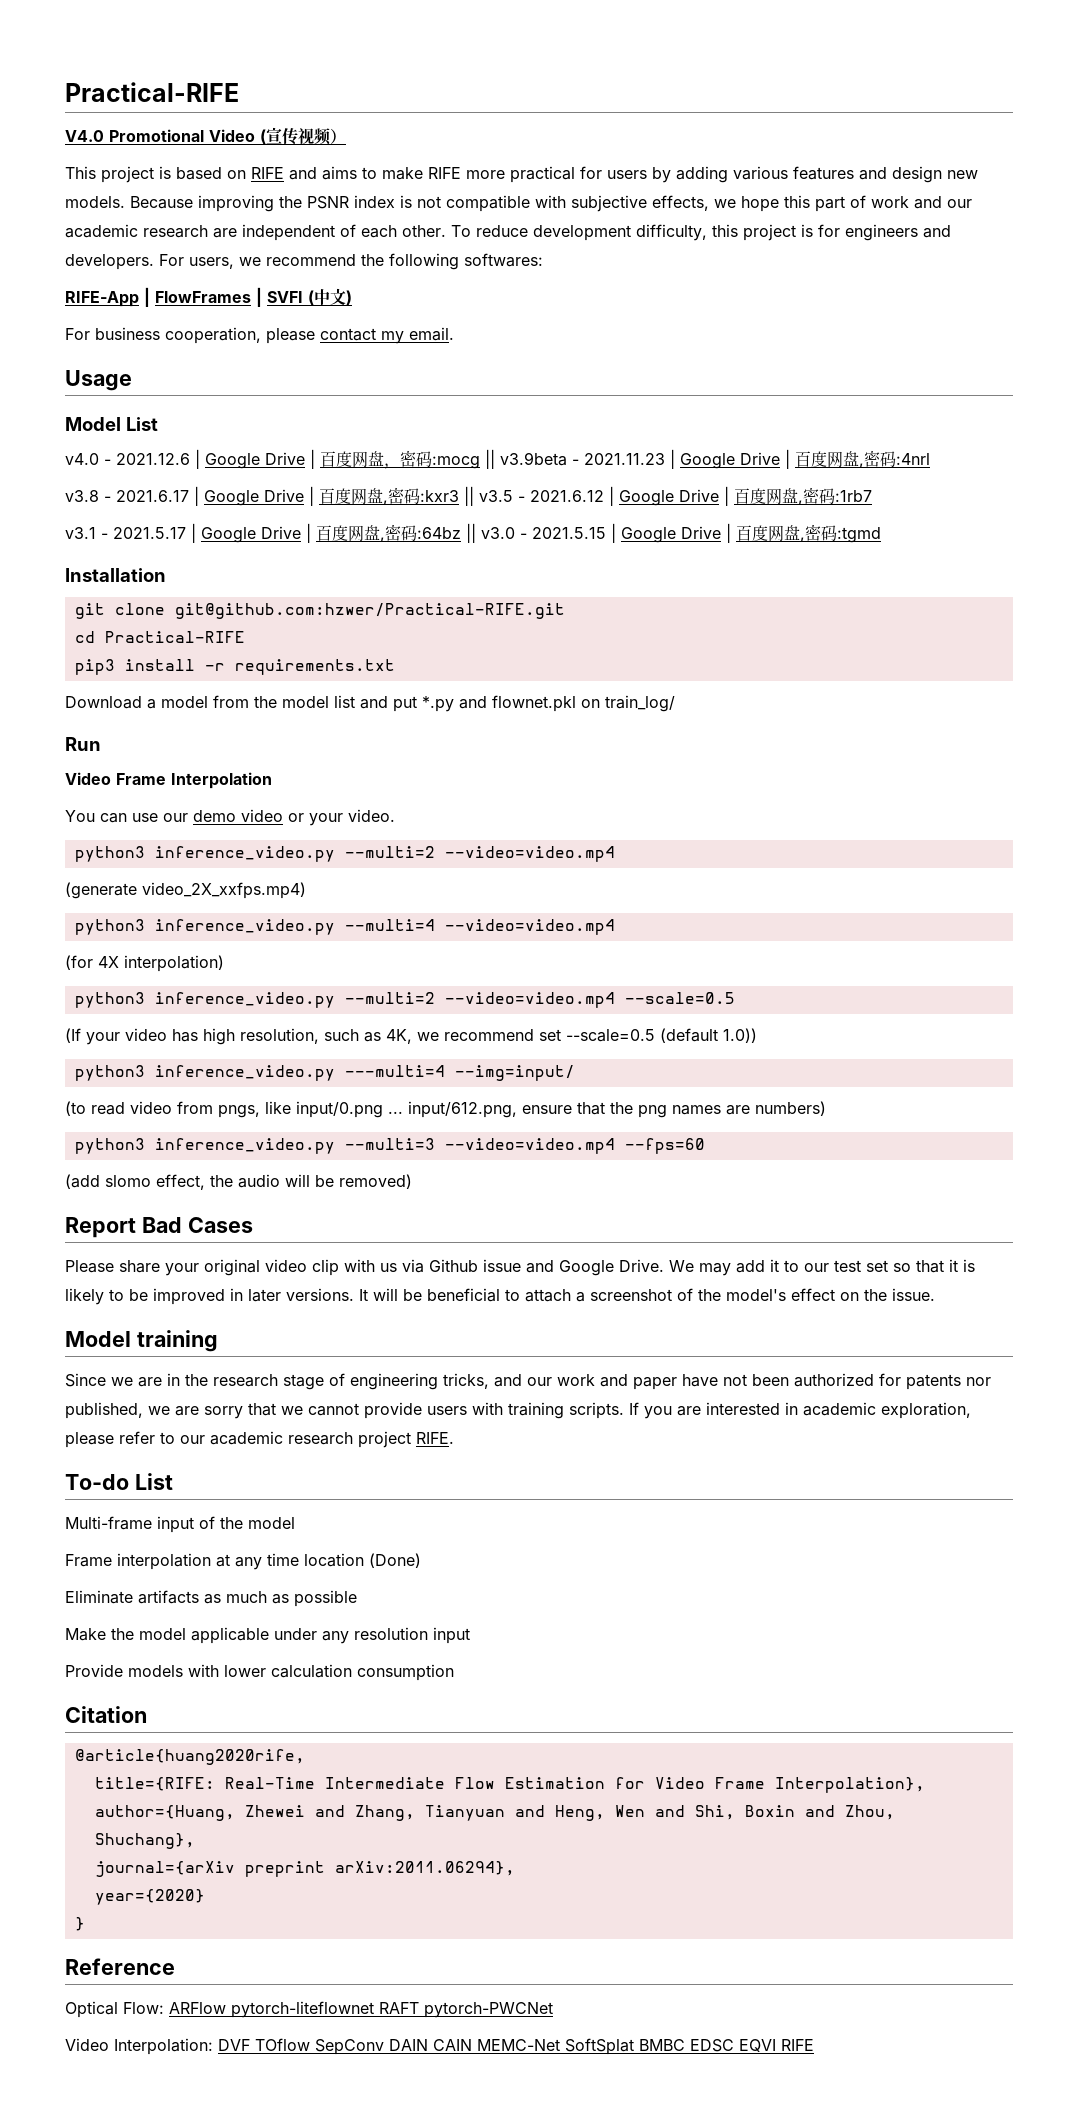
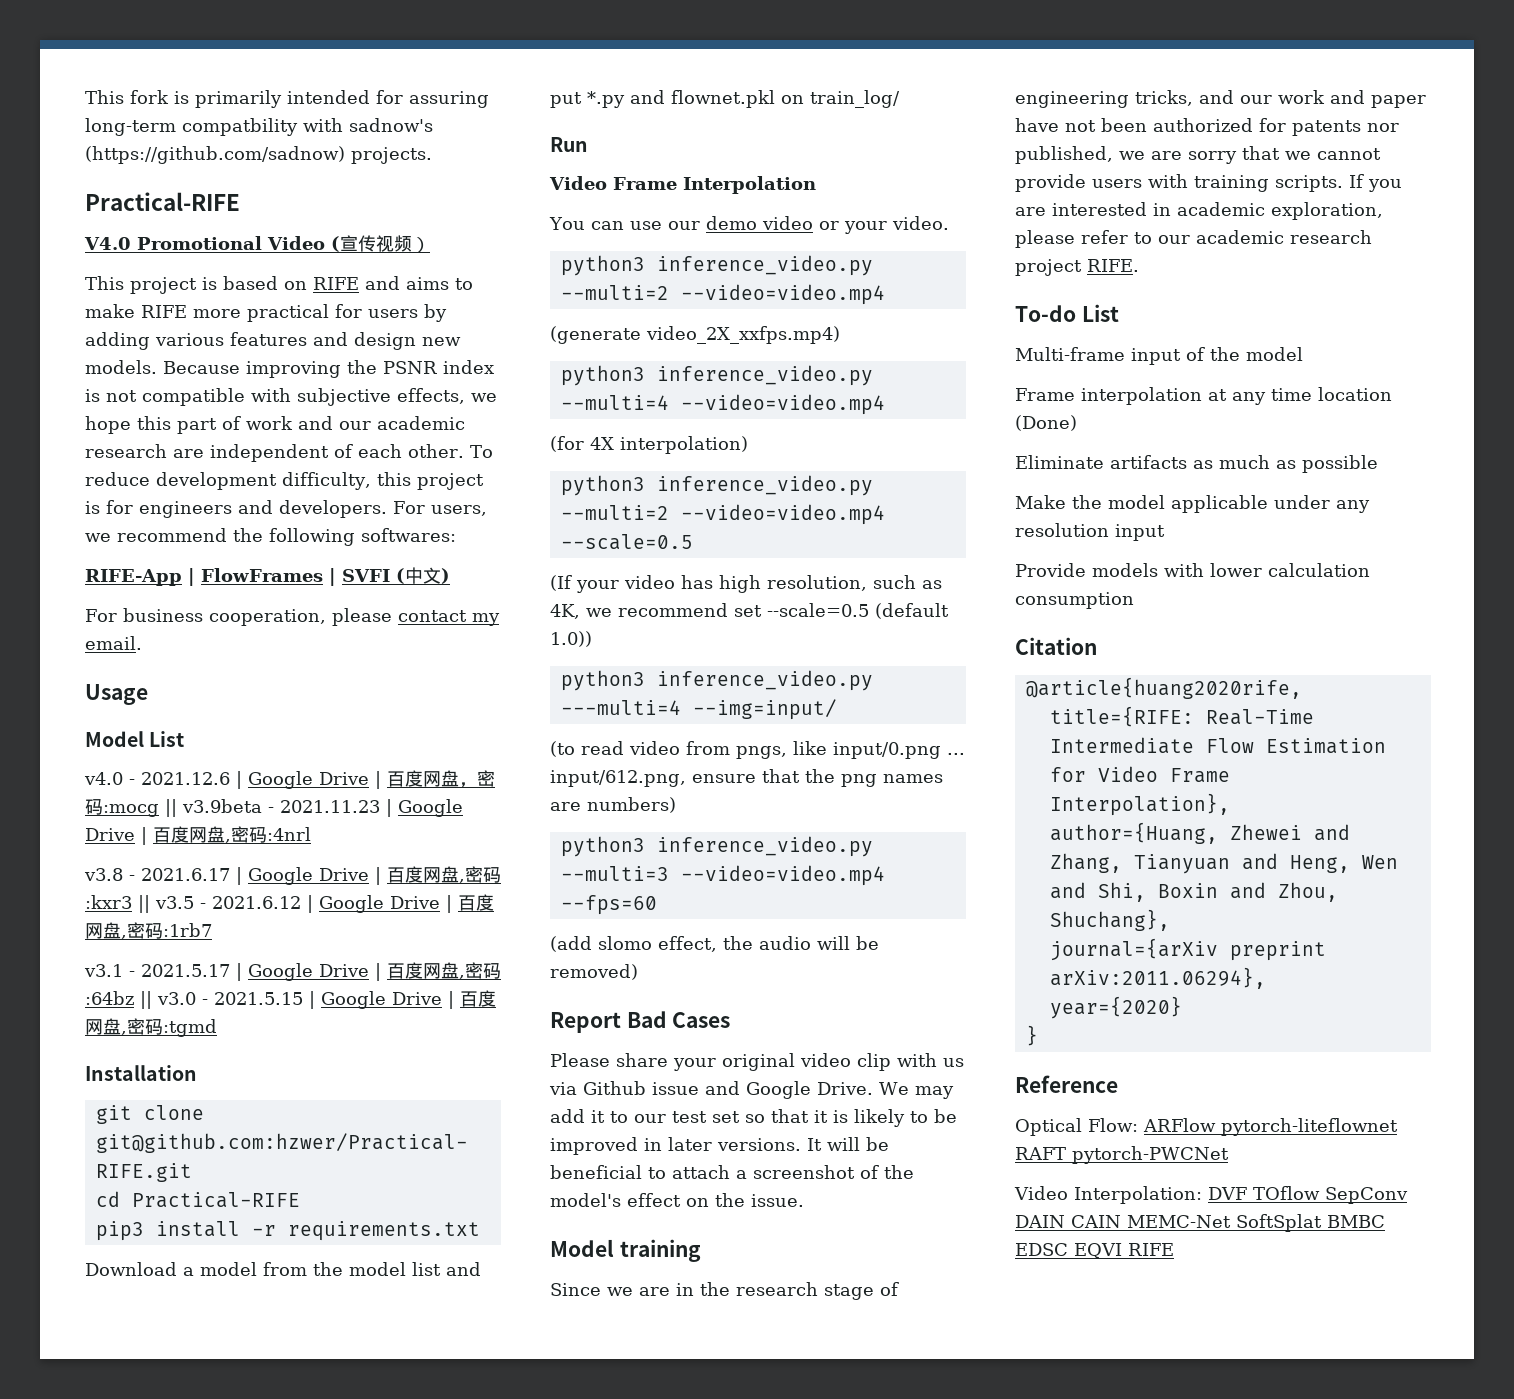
+ This fork is primarily intended for assuring long-term compatbility with sadnow's (https://github.com/sadnow) projects.

